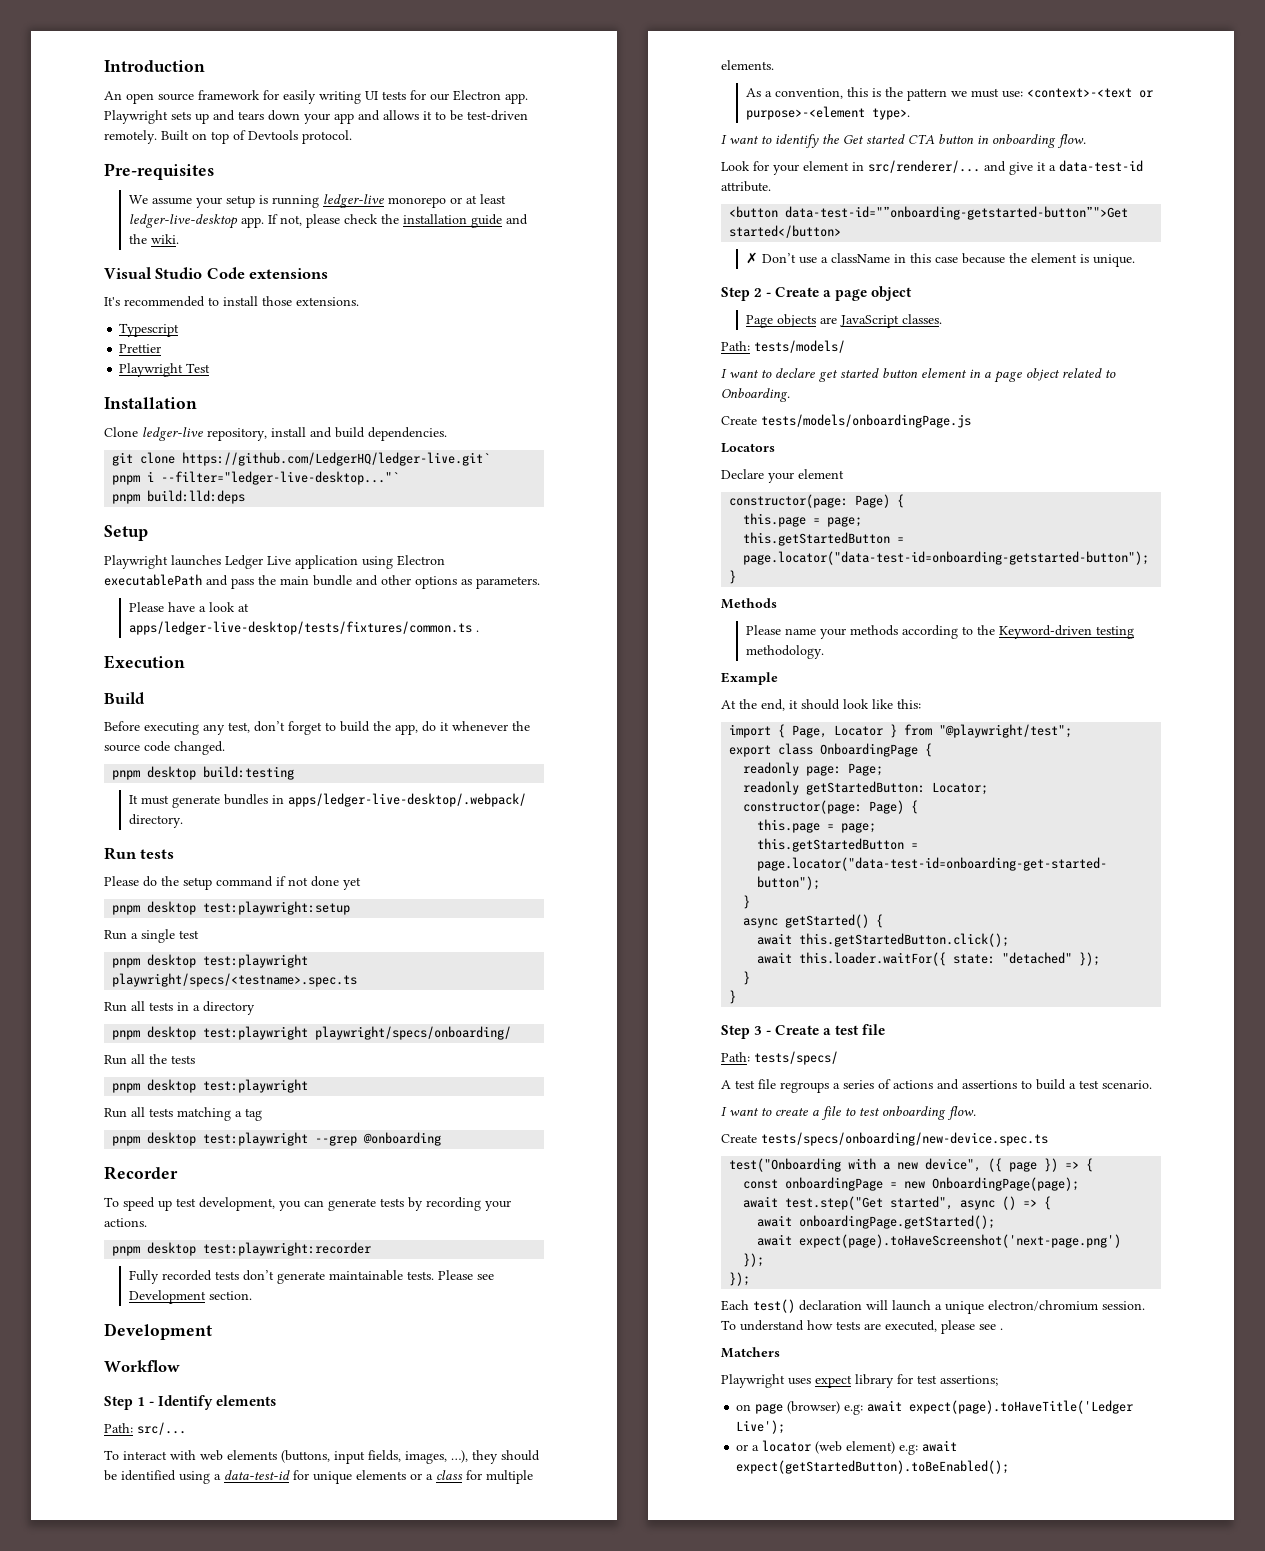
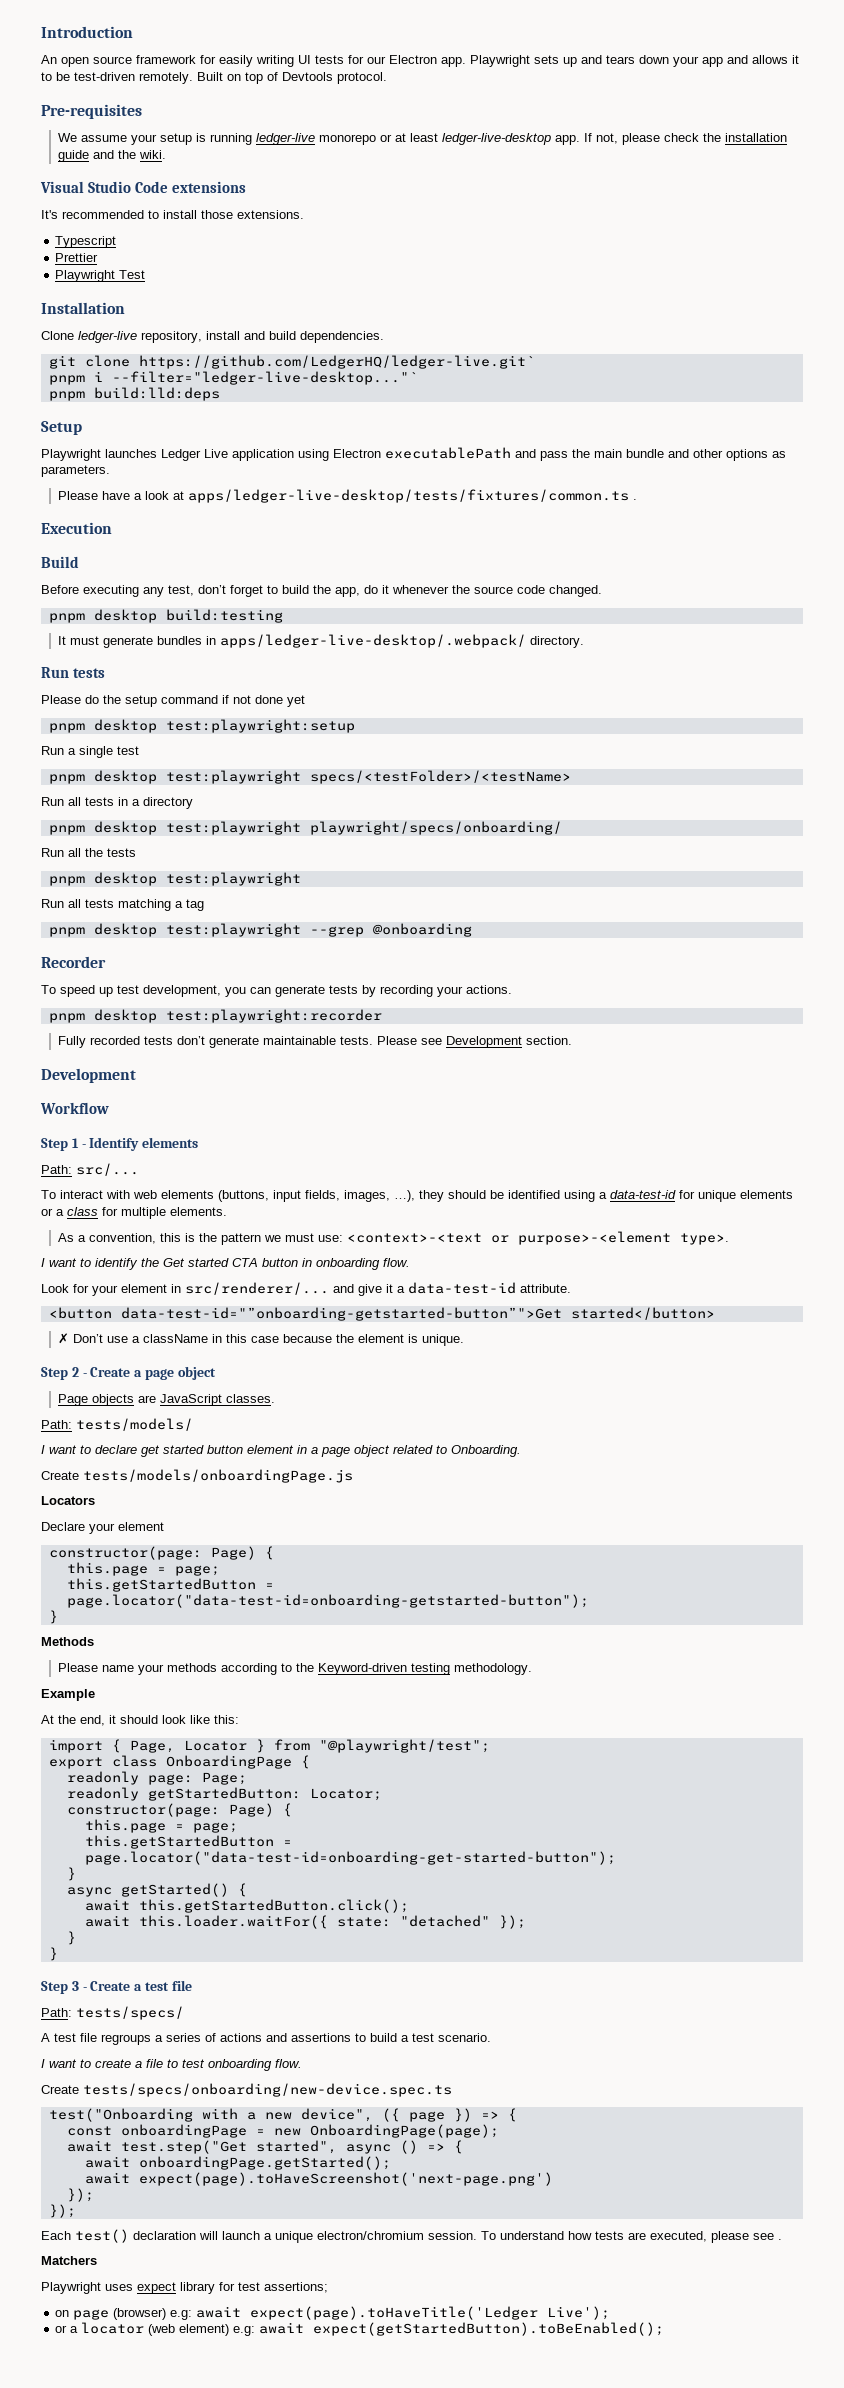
- pnpm desktop test:playwright playwright/specs/<testname>.spec.ts
+ pnpm desktop test:playwright specs/<testFolder>/<testName>

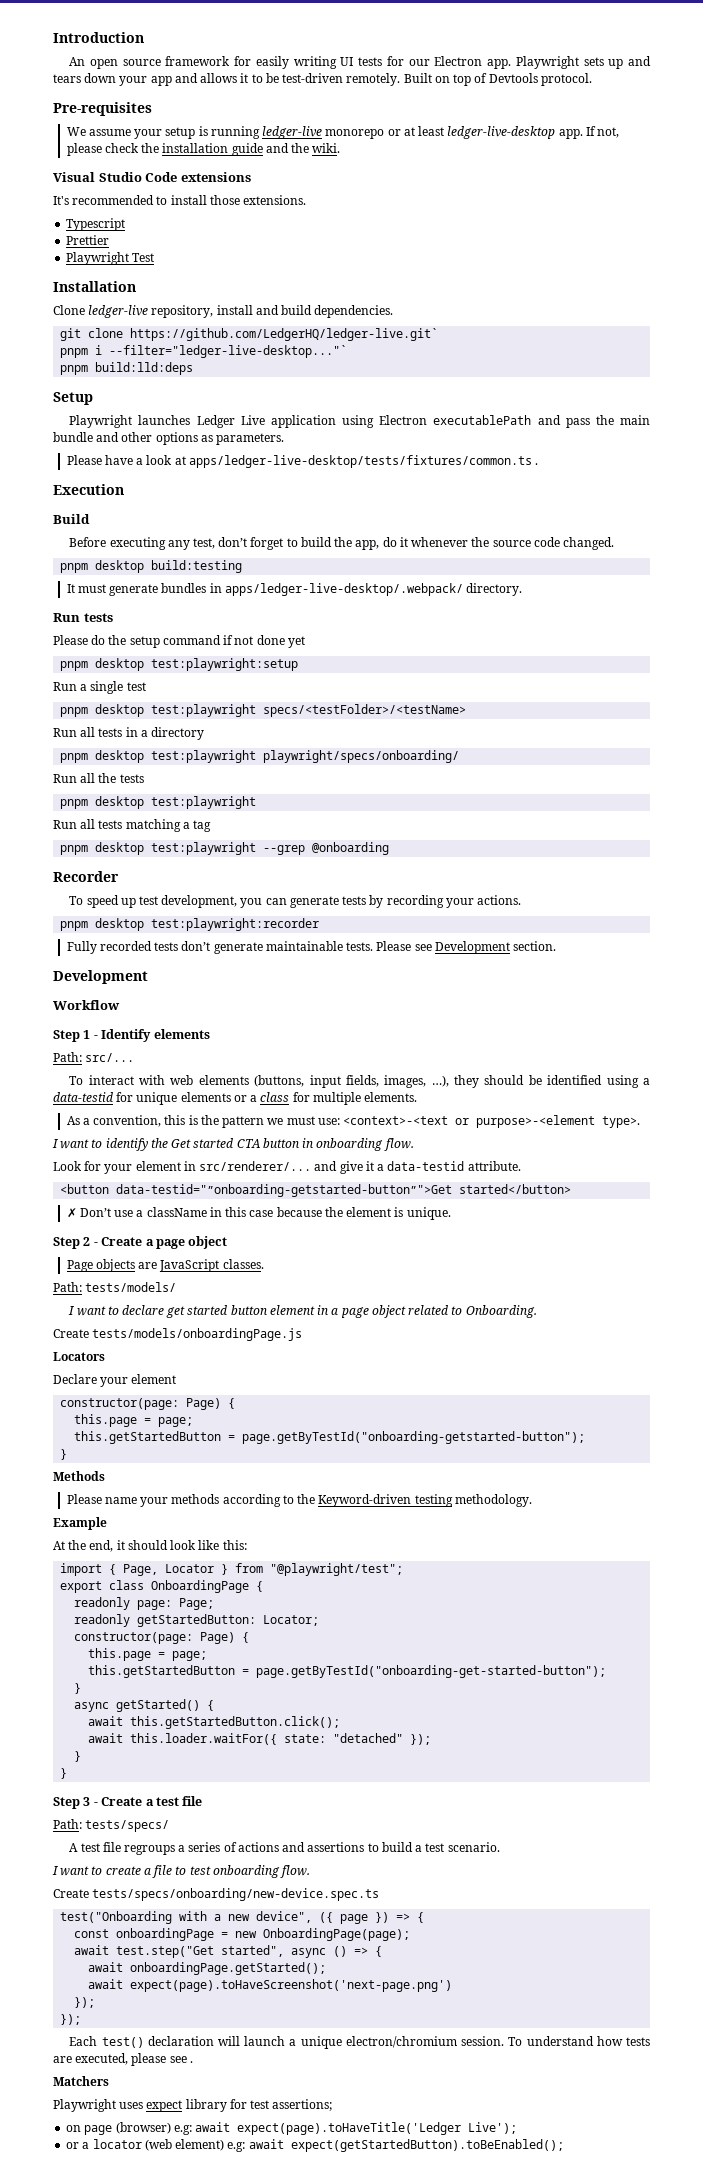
- To interact with web elements (buttons, input fields, images, …), they should be identified using a data-test-id for unique elements or a class for multiple elements.
+ To interact with web elements (buttons, input fields, images, …), they should be identified using a data-testid for unique elements or a class for multiple elements.
- Look for your element in src/renderer/... and give it a data-test-id attribute.
+ Look for your element in src/renderer/... and give it a data-testid attribute.
- <button data-test-id="”onboarding-getstarted-button”">Get started</button>
+ <button data-testid="”onboarding-getstarted-button”">Get started</button>
- this.getStartedButton = page.locator("data-test-id=onboarding-getstarted-button");
+ this.getStartedButton = page.getByTestId("onboarding-getstarted-button");
- this.getStartedButton = page.locator("data-test-id=onboarding-get-started-button");
+ this.getStartedButton = page.getByTestId("onboarding-get-started-button");

